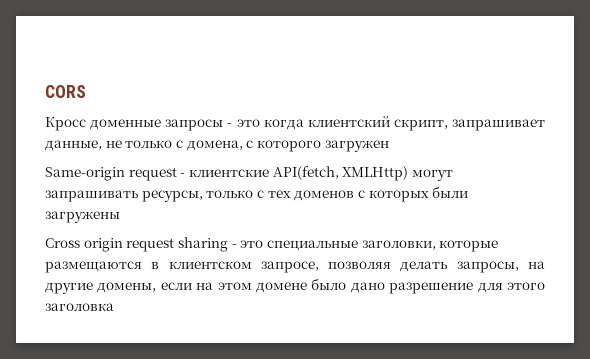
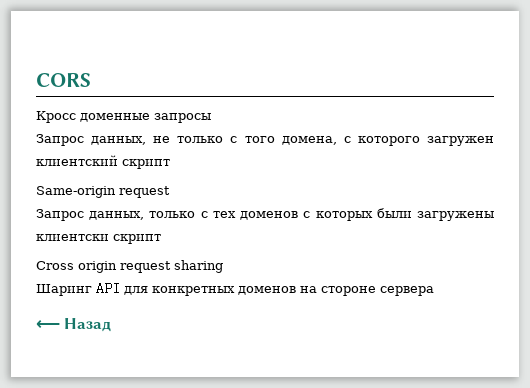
- Кросс доменные запросы - это когда клиентский скрипт, запрашивает данные, не только с домена, с которого загружен
+ Кросс доменные запросы
+ Запрос данных, не только с того домена, с которого загружен клиентский скрипт
- Same-origin request - клиентские API(fetch, XMLHttp) могут запрашивать ресурсы, только с тех доменов с которых были загружены
+ Same-origin request
+ Запрос данных, только с тех доменов с которых были загружены клиентски скрипт
- Cross origin request sharing - это специальные заголовки, которые размещаются в клиентском запросе, позволяя делать запросы, на другие домены, если на этом домене было дано разрешение для этого заголовка
+ Cross origin request sharing
+ Шаринг API для конкретных доменов на стороне сервера
+ ⟵ Назад

